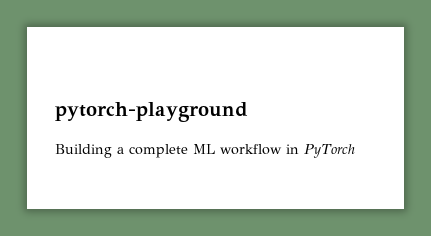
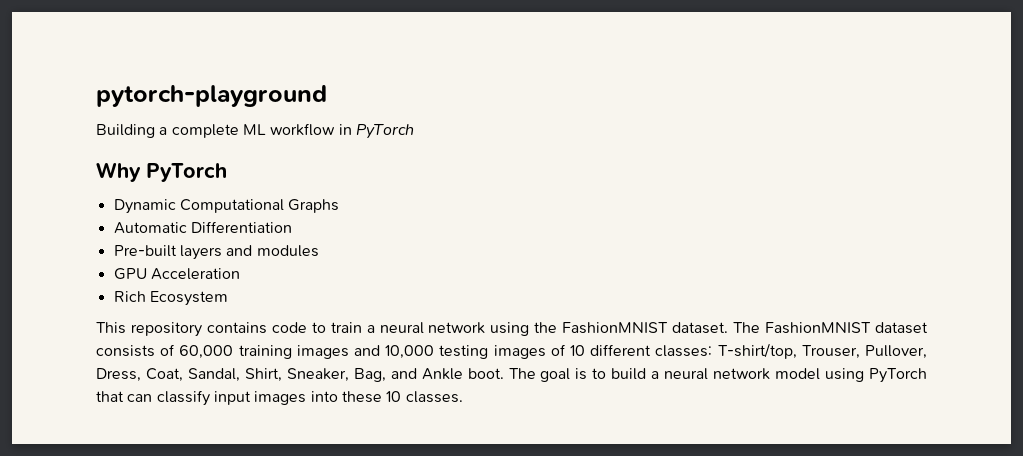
+ Why PyTorch
+ Dynamic Computational Graphs
+ Automatic Differentiation
+ Pre-built layers and modules
+ GPU Acceleration
+ Rich Ecosystem
+ This repository contains code to train a neural network using the FashionMNIST dataset. The FashionMNIST dataset consists of 60,000 training images and 10,000 testing images of 10 different classes: T-shirt/top, Trouser, Pullover, Dress, Coat, Sandal, Shirt, Sneaker, Bag, and Ankle boot. The goal is to build a neural network model using PyTorch that can classify input images into these 10 classes.

